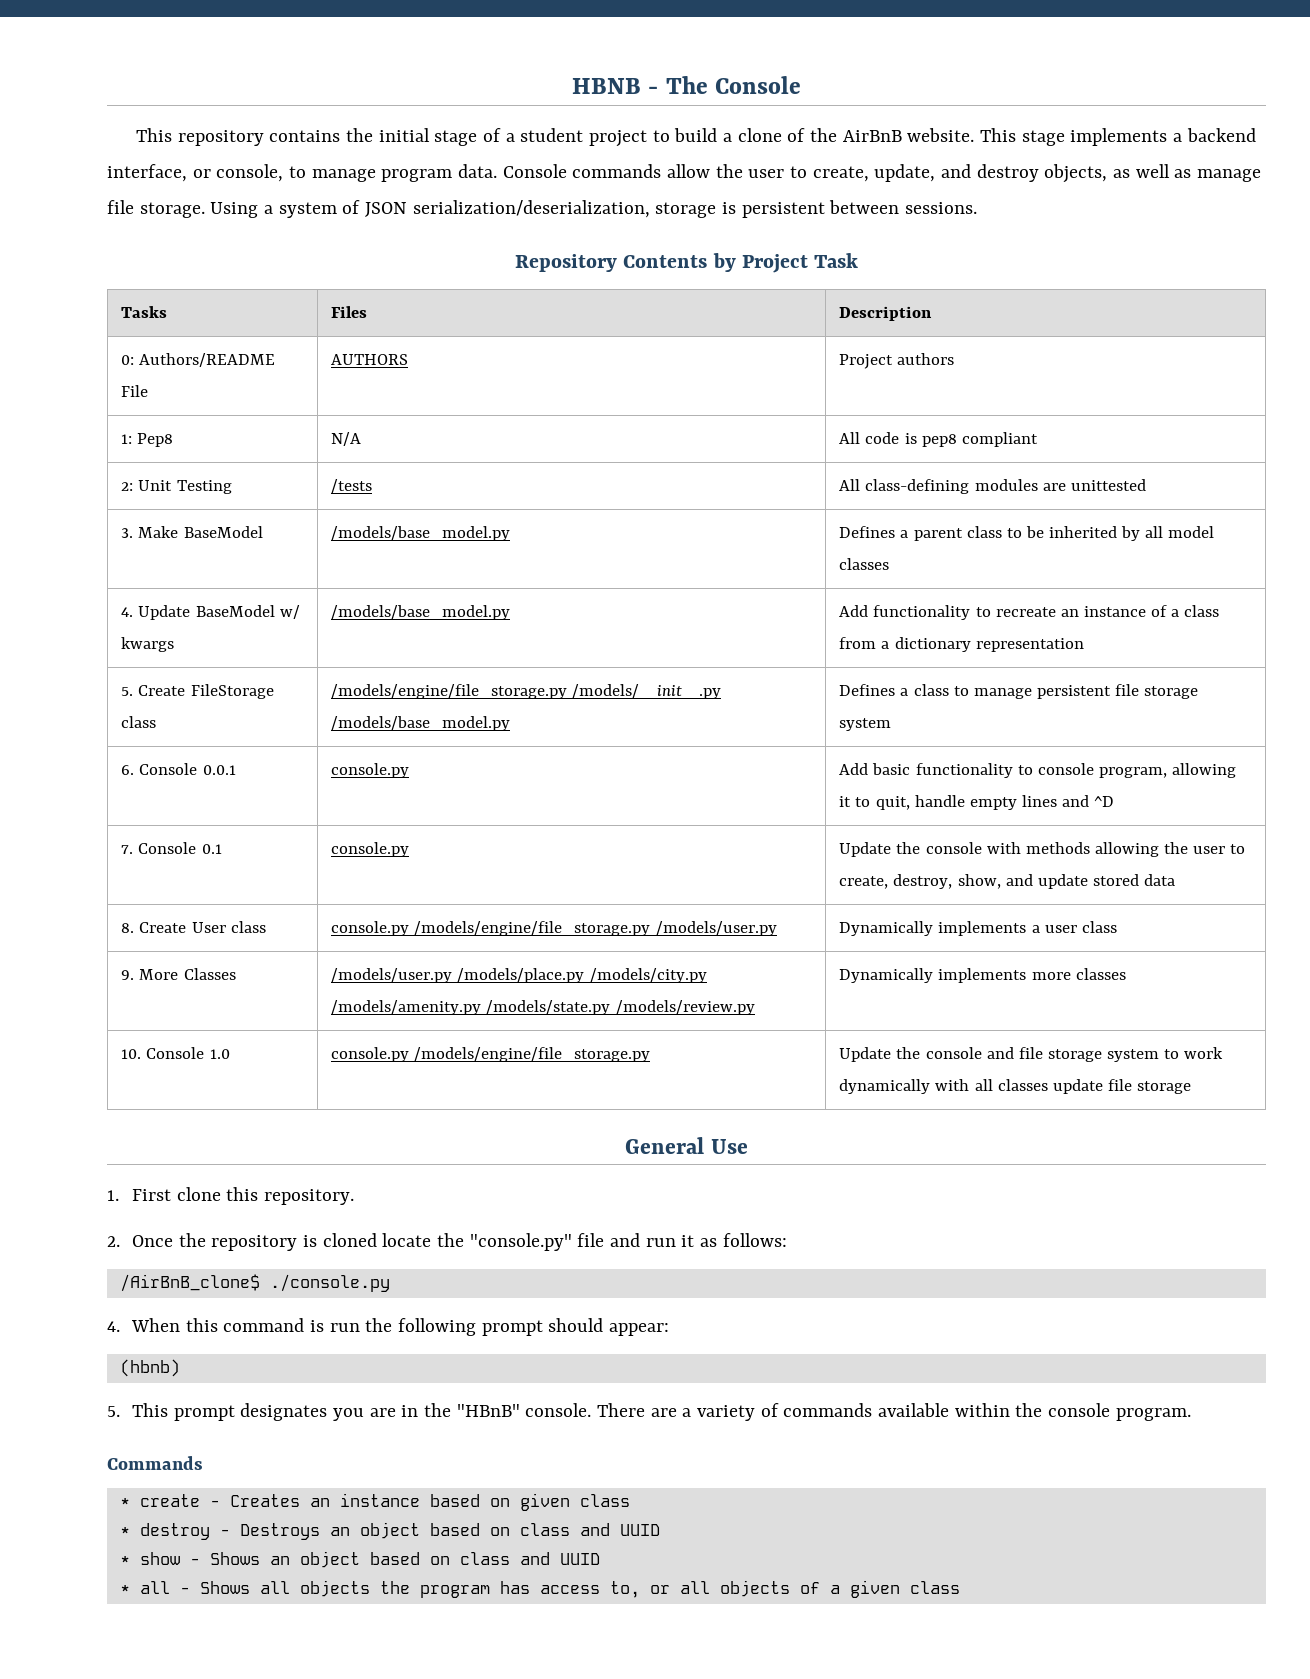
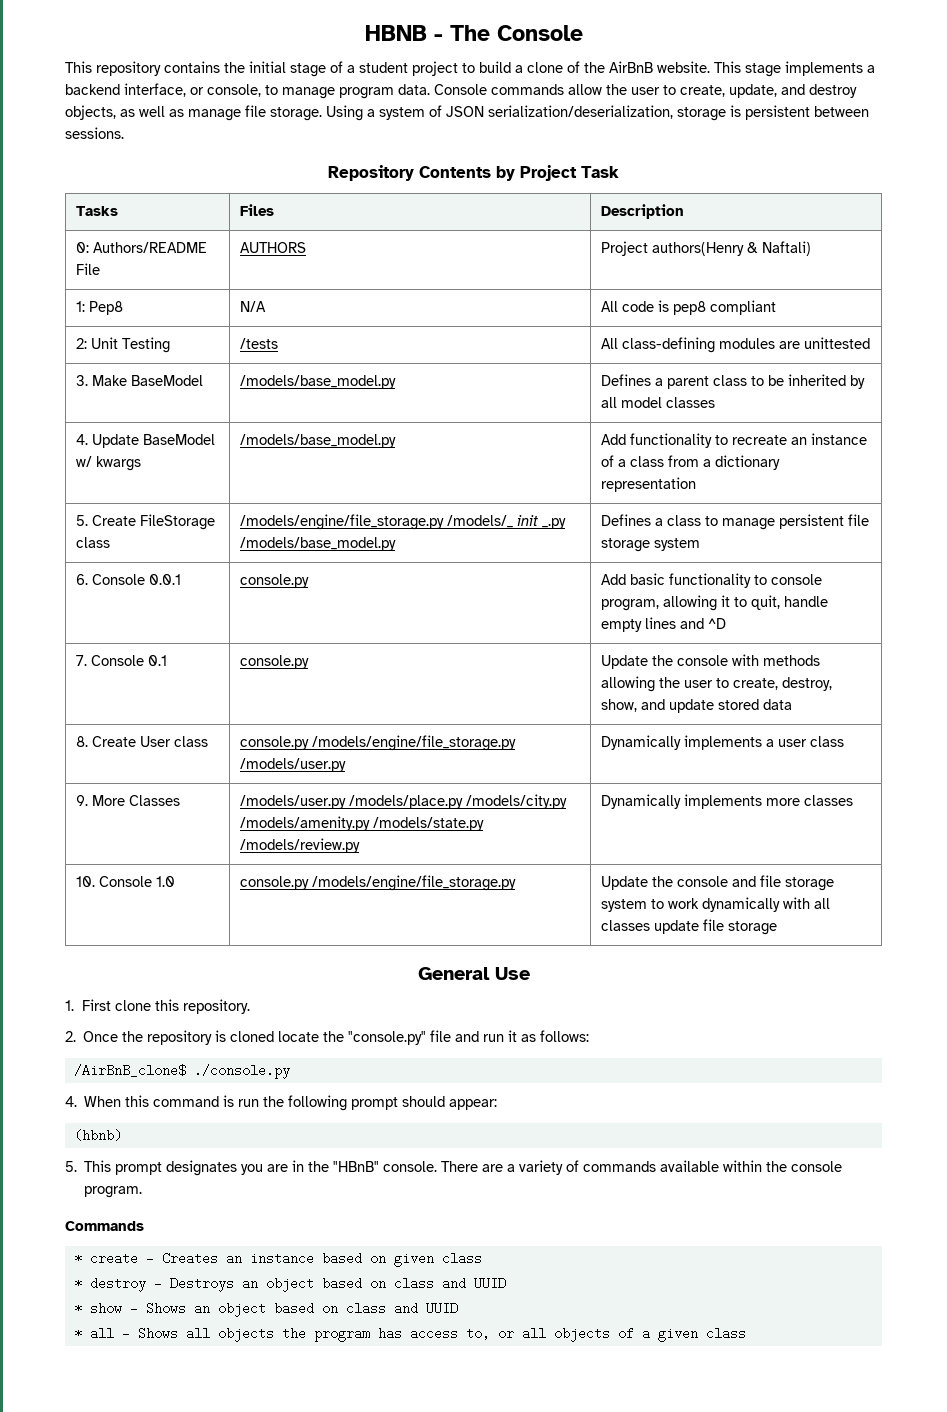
- 0: Authors/README File | AUTHORS | Project authors
+ 0: Authors/README File | AUTHORS | Project authors(Henry & Naftali)

